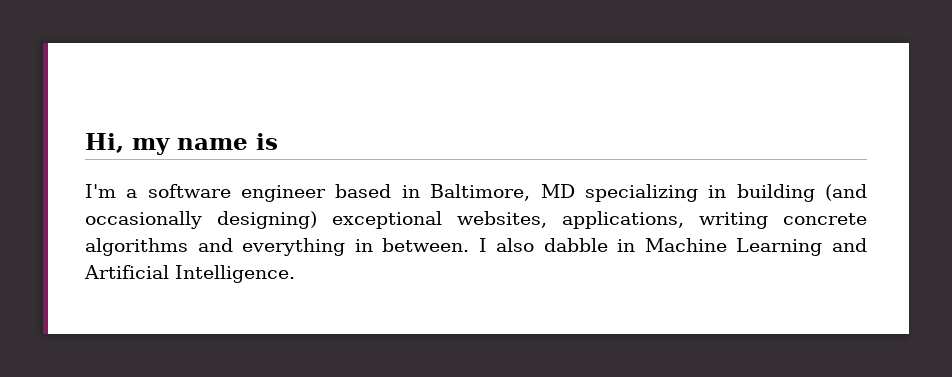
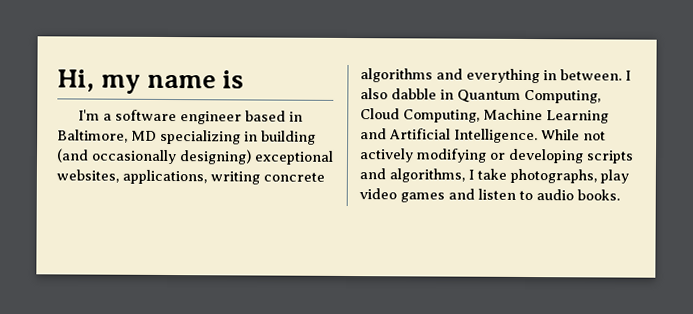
- I also dabble in Machine Learning and Artificial Intelligence.
+ I also dabble in Quantum Computing, Cloud Computing, Machine Learning and Artificial Intelligence.
+ While not actively modifying or developing scripts and algorithms, I take photographs, play video games and listen to audio books.

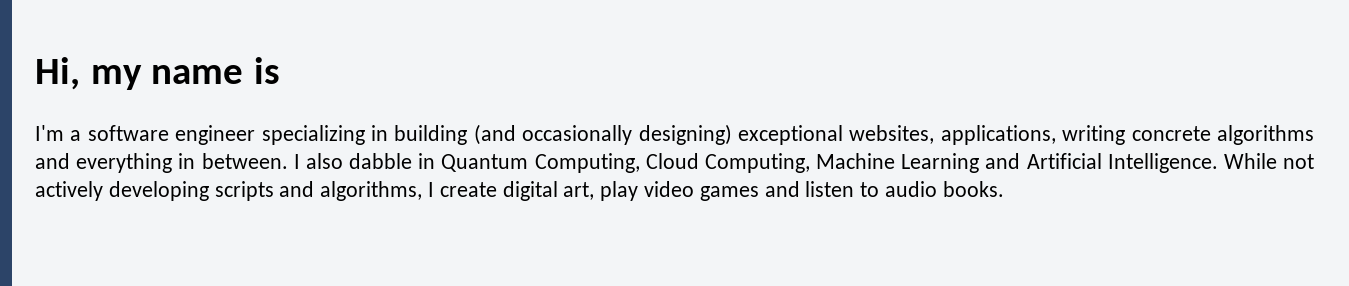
- I'm a software engineer based in Baltimore, MD specializing in building (and occasionally designing) exceptional websites, applications, writing concrete algorithms and everything in between.
+ I'm a software engineer specializing in building (and occasionally designing) exceptional websites, applications, writing concrete algorithms and everything in between.
- While not actively modifying or developing scripts and algorithms, I take photographs, play video games and listen to audio books.
+ While not actively developing scripts and algorithms, I create digital art, play video games and listen to audio books.

